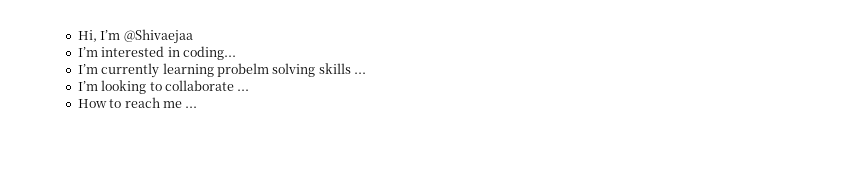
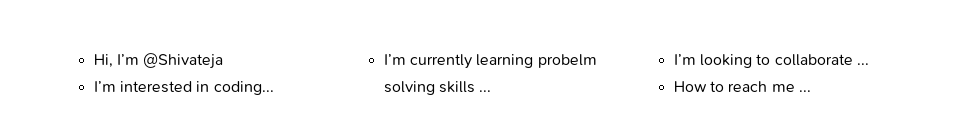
- Hi, I’m @Shivaejaa
+ Hi, I’m @Shivateja

